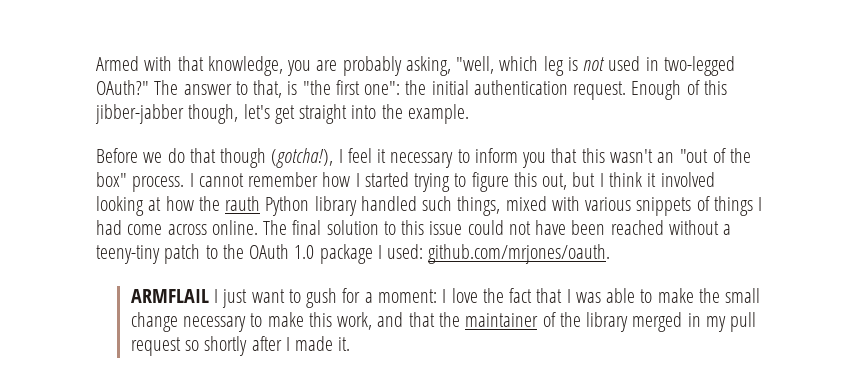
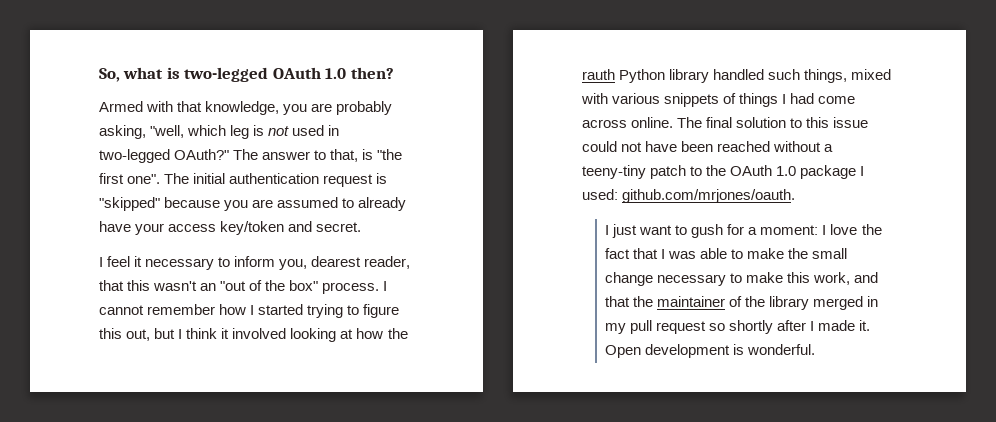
+ So, what is two-legged OAuth 1.0 then?
- The answer to that, is "the first one": the initial authentication request. Enough of this jibber-jabber though, let's get straight into the example.
- Before we do that though (gotcha!), I feel it necessary to inform you that this wasn't an "out of the box" process.
+ The answer to that, is "the first one". The initial authentication request is "skipped" because you are assumed to already have your access key/token and secret.
+ I feel it necessary to inform you, dearest reader, that this wasn't an "out of the box" process.
- ARMFLAIL I just want to gush for a moment: I love the fact that I was able to make the small change necessary to make this work, and that the maintainer of the library merged in my pull request so shortly after I made it.
+ I just want to gush for a moment: I love the fact that I was able to make the small change necessary to make this work, and that the maintainer of the library merged in my pull request so shortly after I made it.
+ Open development is wonderful.

